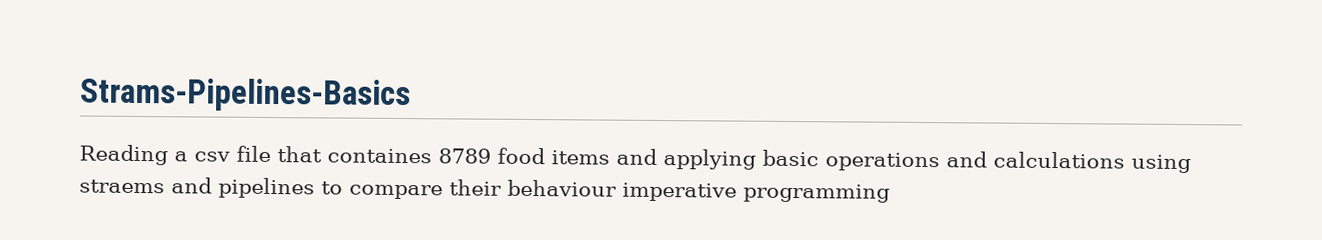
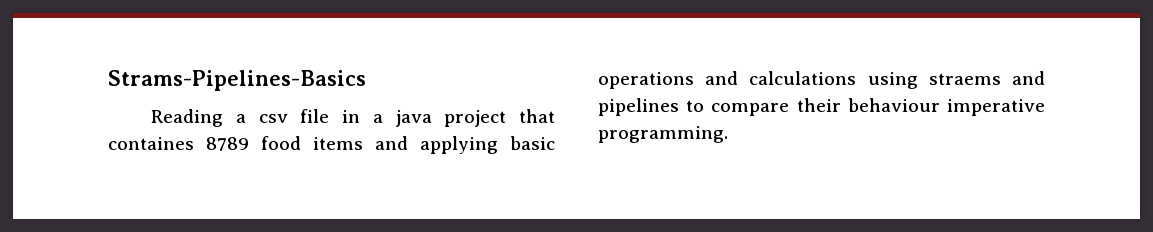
- Reading a csv file that containes 8789 food items and applying basic operations and calculations using straems and pipelines to compare their behaviour imperative programming
+ Reading a csv file in a java project that containes 8789 food items and applying basic operations and calculations using straems and pipelines to compare their behaviour imperative programming.

